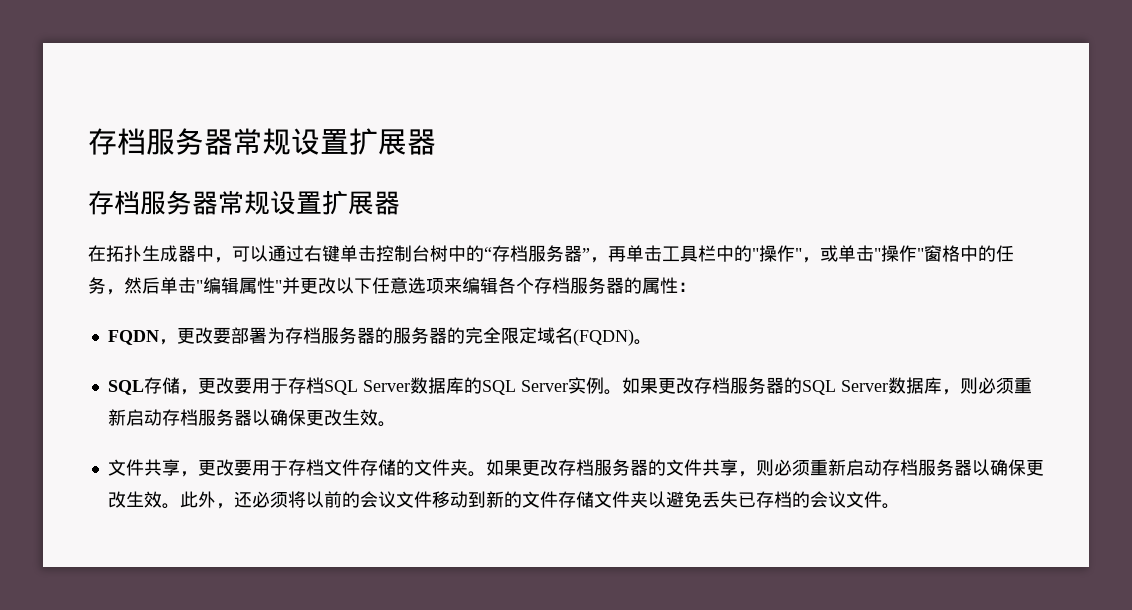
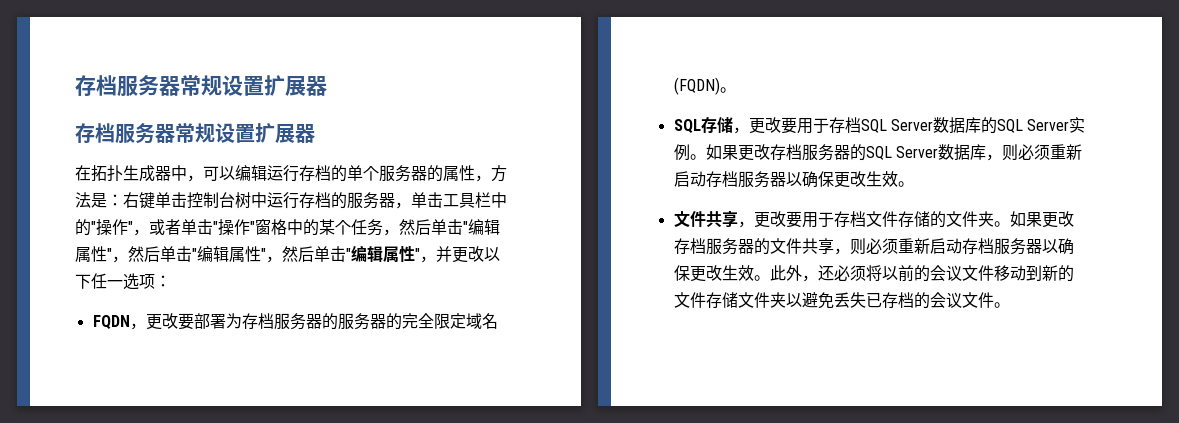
- 在拓扑生成器中，可以通过右键单击控制台树中的“存档服务器”，再单击工具栏中的"操作"，或单击"操作"窗格中的任务，然后单击"编辑属性"并更改以下任意选项来编辑各个存档服务器的属性：
+ 在拓扑生成器中，可以编辑运行存档的单个服务器的属性，方法是：右键单击控制台树中运行存档的服务器，单击工具栏中的"操作"，或者单击"操作"窗格中的某个任务，然后单击"编辑属性"，然后单击"编辑属性"，然后单击"编辑属性"，并更改以下任一选项：

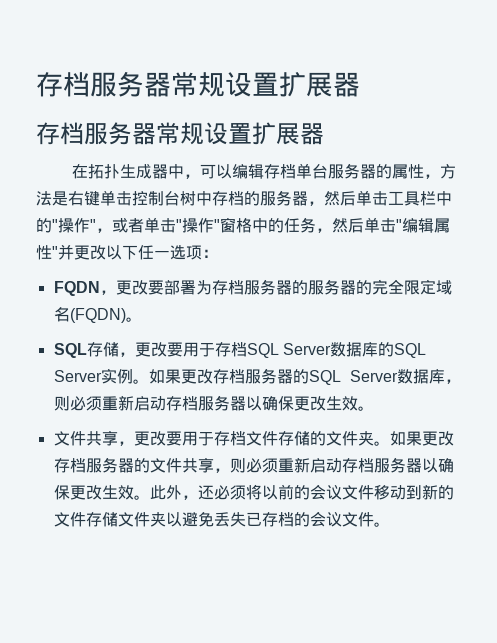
- 在拓扑生成器中，可以编辑运行存档的单个服务器的属性，方法是：右键单击控制台树中运行存档的服务器，单击工具栏中的"操作"，或者单击"操作"窗格中的某个任务，然后单击"编辑属性"，然后单击"编辑属性"，然后单击"编辑属性"，并更改以下任一选项：
+ 在拓扑生成器中，可以编辑存档单台服务器的属性，方法是右键单击控制台树中存档的服务器，然后单击工具栏中的"操作"，或者单击"操作"窗格中的任务，然后单击"编辑属性"并更改以下任一选项：

